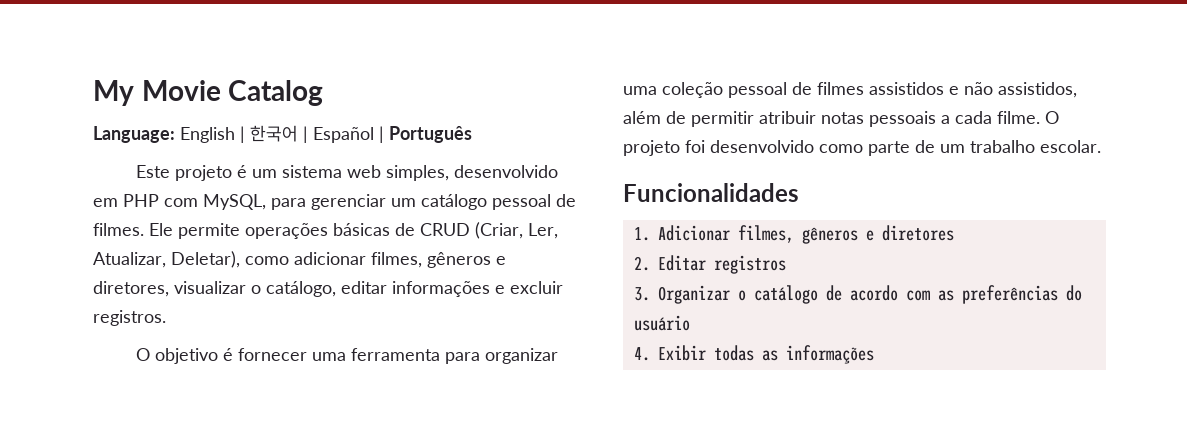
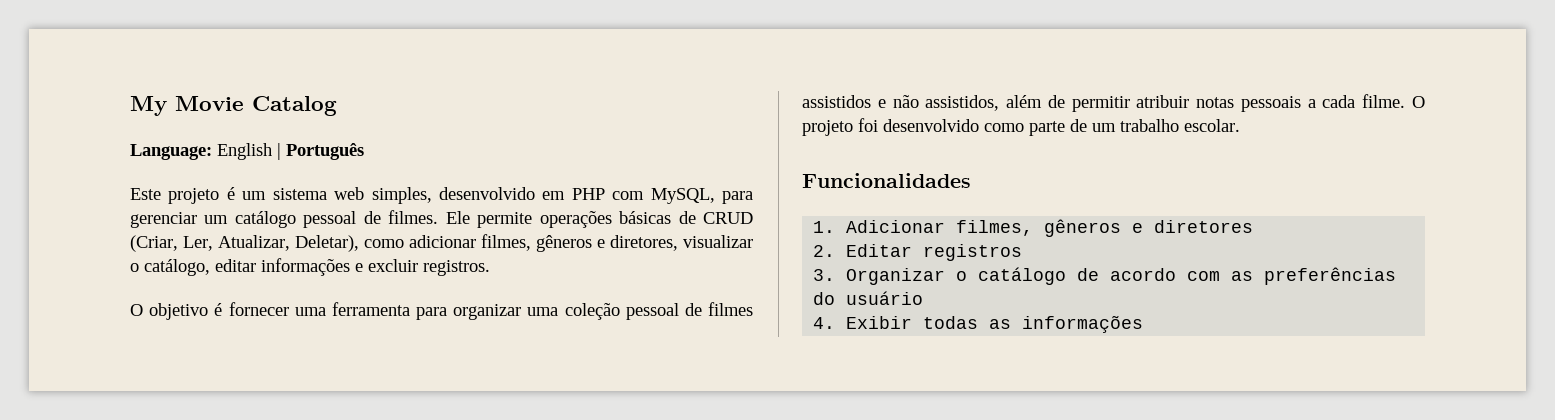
- Language: English | 한국어 | Español | Português
+ Language: English | Português

